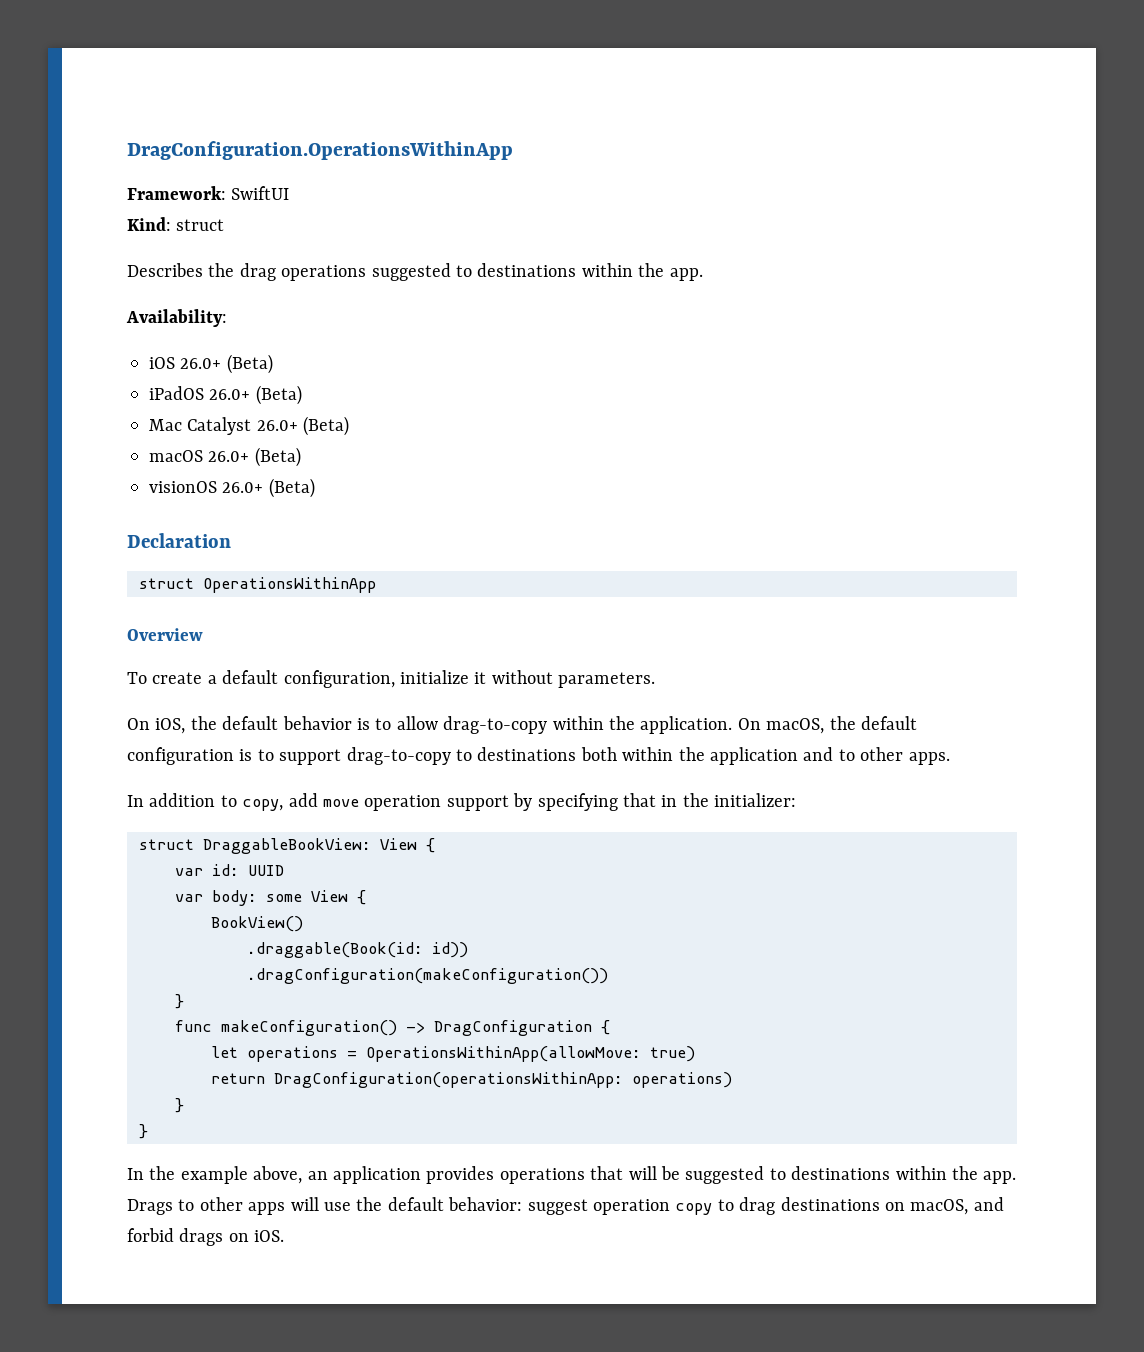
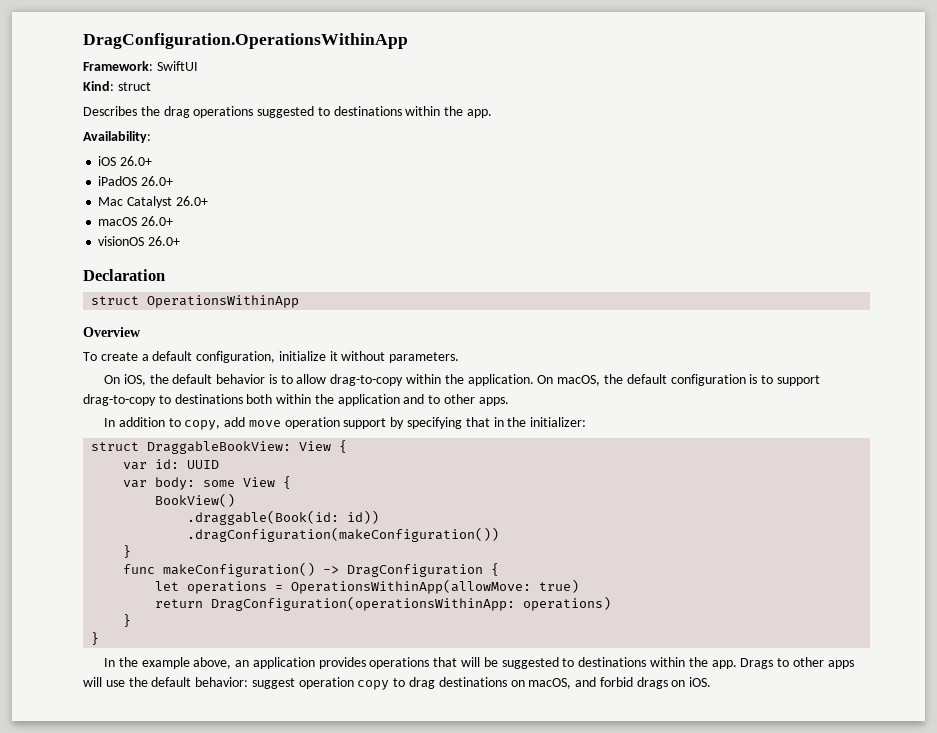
- iOS 26.0+ (Beta)
+ iOS 26.0+
- iPadOS 26.0+ (Beta)
+ iPadOS 26.0+
- Mac Catalyst 26.0+ (Beta)
+ Mac Catalyst 26.0+
- macOS 26.0+ (Beta)
+ macOS 26.0+
- visionOS 26.0+ (Beta)
+ visionOS 26.0+

